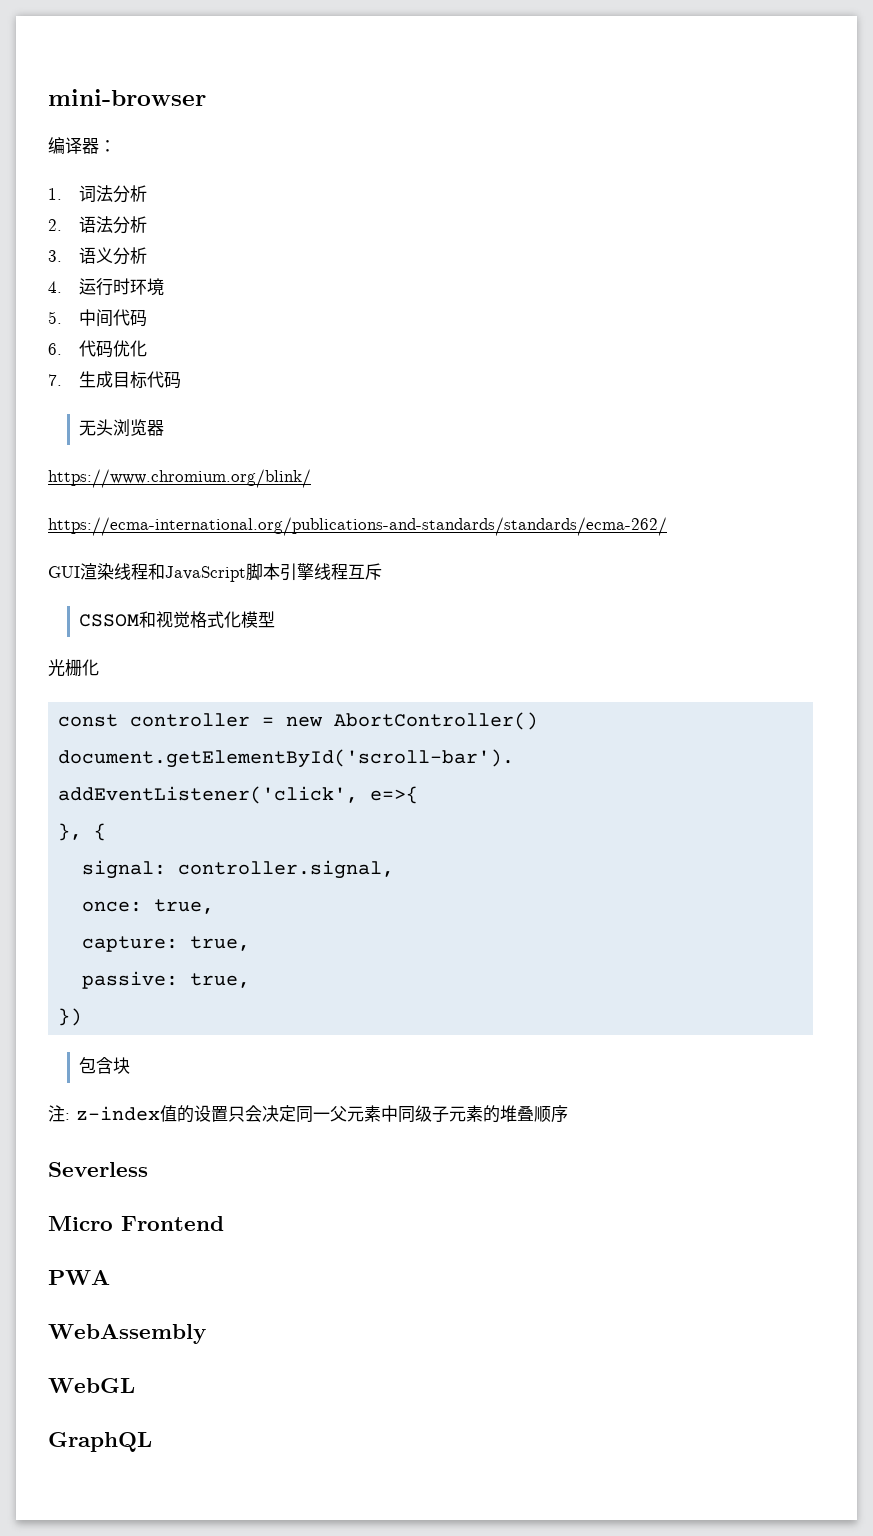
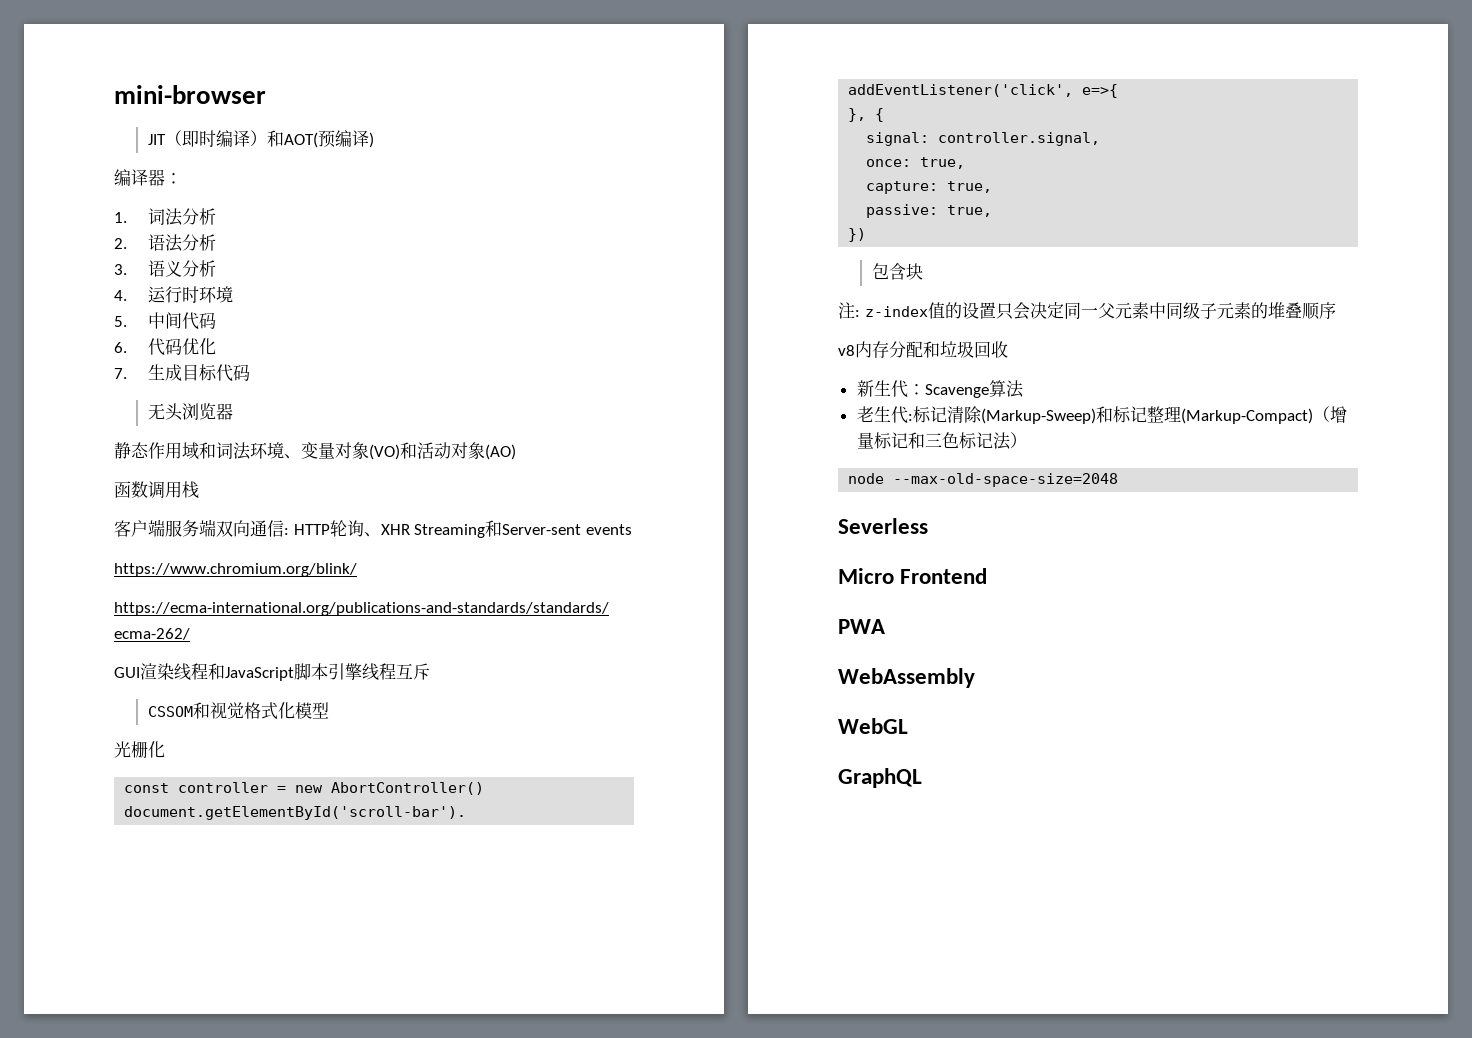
+ JIT（即时编译）和AOT(预编译)
+ 静态作用域和词法环境、变量对象(VO)和活动对象(AO)
+ 函数调用栈
+ 客户端服务端双向通信: HTTP轮询、XHR Streaming和Server-sent events
+ v8内存分配和垃圾回收
+ 新生代：Scavenge算法
+ 老生代:标记清除(Markup-Sweep)和标记整理(Markup-Compact)（增量标记和三色标记法）
+ node --max-old-space-size=2048

